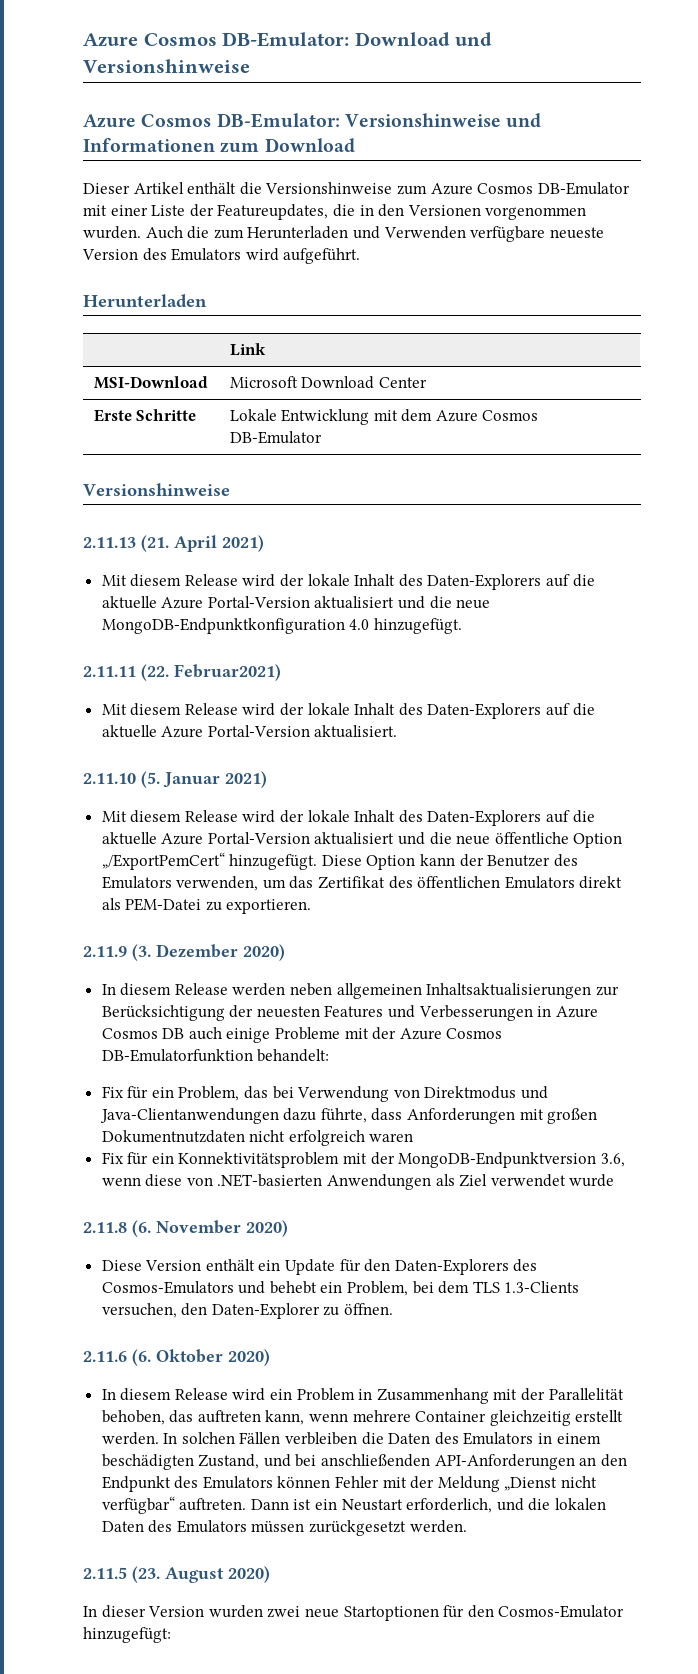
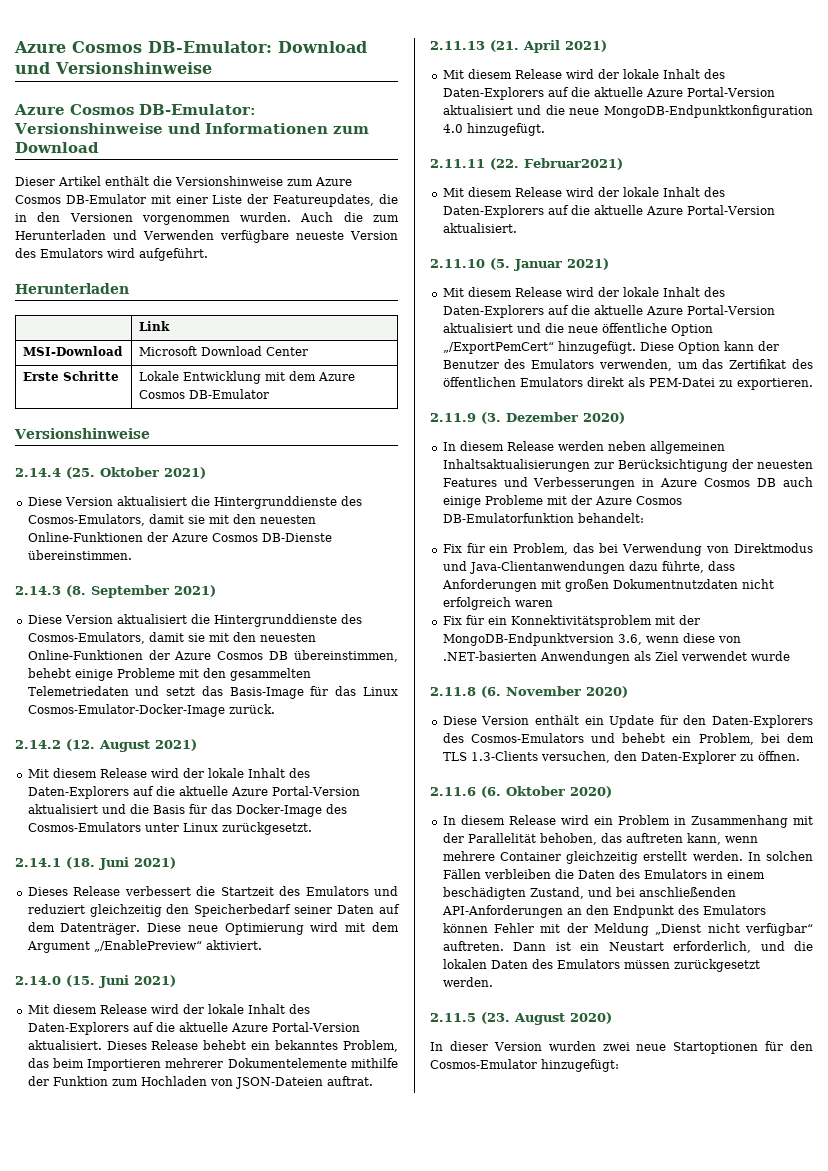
+ 2.14.4 (25. Oktober 2021)
+ Diese Version aktualisiert die Hintergrunddienste des Cosmos-Emulators, damit sie mit den neuesten Online-Funktionen der Azure Cosmos DB-Dienste übereinstimmen.
+ 2.14.3 (8. September 2021)
+ Diese Version aktualisiert die Hintergrunddienste des Cosmos-Emulators, damit sie mit den neuesten Online-Funktionen der Azure Cosmos DB übereinstimmen, behebt einige Probleme mit den gesammelten Telemetriedaten und setzt das Basis-Image für das Linux Cosmos-Emulator-Docker-Image zurück.
+ 2.14.2 (12. August 2021)
+ Mit diesem Release wird der lokale Inhalt des Daten-Explorers auf die aktuelle Azure Portal-Version aktualisiert und die Basis für das Docker-Image des Cosmos-Emulators unter Linux zurückgesetzt.
+ 2.14.1 (18. Juni 2021)
+ Dieses Release verbessert die Startzeit des Emulators und reduziert gleichzeitig den Speicherbedarf seiner Daten auf dem Datenträger. Diese neue Optimierung wird mit dem Argument „/EnablePreview“ aktiviert.
+ 2.14.0 (15. Juni 2021)
+ Mit diesem Release wird der lokale Inhalt des Daten-Explorers auf die aktuelle Azure Portal-Version aktualisiert. Dieses Release behebt ein bekanntes Problem, das beim Importieren mehrerer Dokumentelemente mithilfe der Funktion zum Hochladen von JSON-Dateien auftrat.

